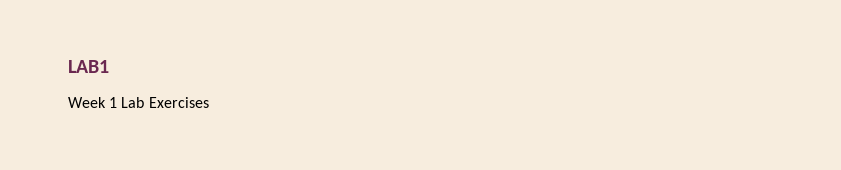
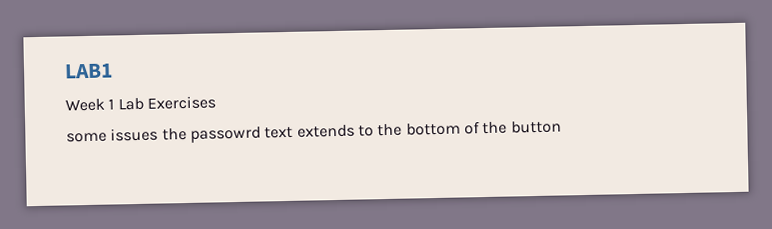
+ some issues the passowrd text extends to the bottom of the button

